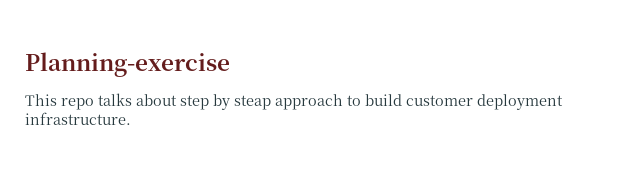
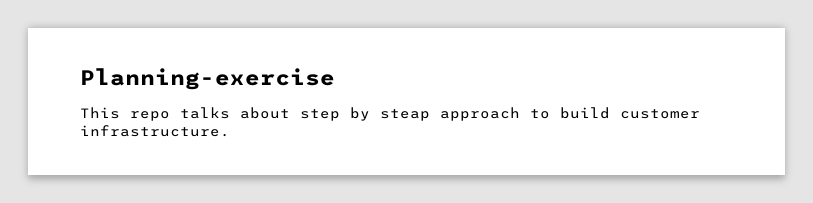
- This repo talks about step by steap approach to build customer deployment infrastructure.
+ This repo talks about step by steap approach to build customer infrastructure.

